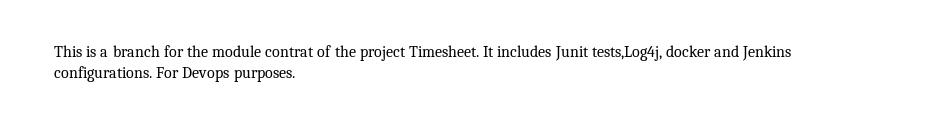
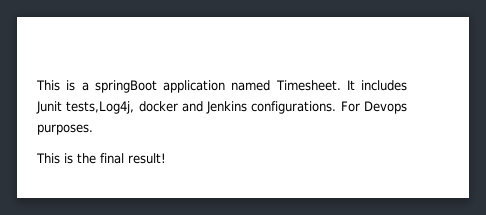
- This is a branch for the module contrat of the project Timesheet.
+ This is a springBoot application named Timesheet.
+ This is the final result!

